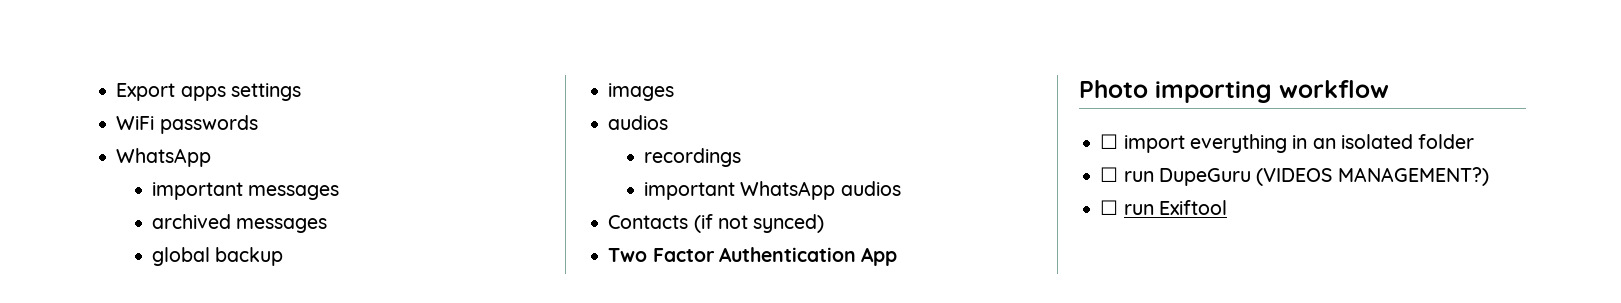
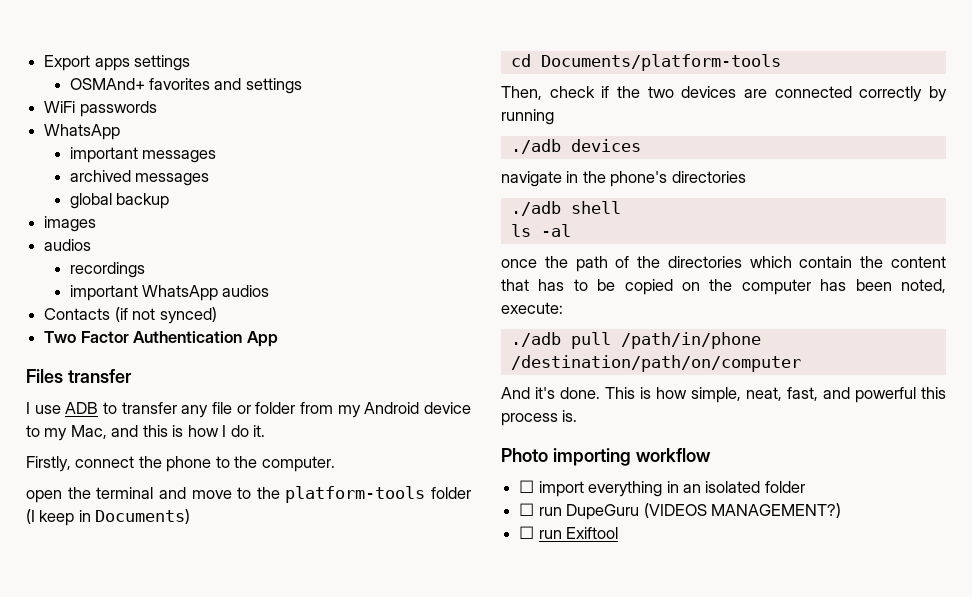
+ OSMAnd+ favorites and settings
+ Files transfer
+ I use ADB to transfer any file or folder from my Android device to my Mac, and this is how I do it.
+ Firstly, connect the phone to the computer.
+ open the terminal and move to the platform-tools folder (I keep in Documents)
+ cd Documents/platform-tools
+ Then, check if the two devices are connected correctly by running
+ ./adb devices
+ navigate in the phone's directories
+ ./adb shell
+ ls -al
+ once the path of the directories which contain the content that has to be copied on the computer has been noted, execute:
+ ./adb pull /path/in/phone /destination/path/on/computer
+ And it's done. This is how simple, neat, fast, and powerful this process is.

